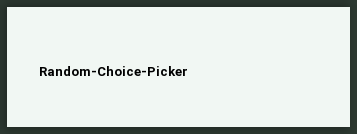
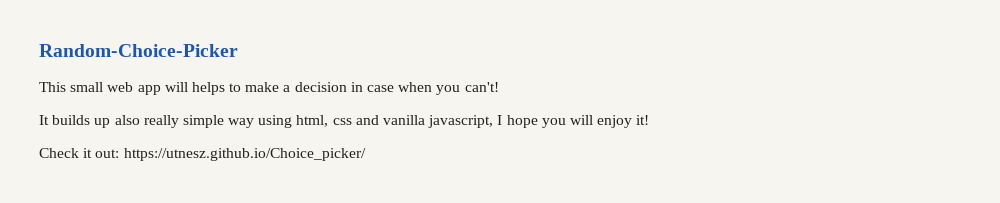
+ This small web app will helps to make a decision in case when you can't!
+ It builds up also really simple way using html, css and vanilla javascript, I hope you will enjoy it!
+ Check it out: https://utnesz.github.io/Choice_picker/

